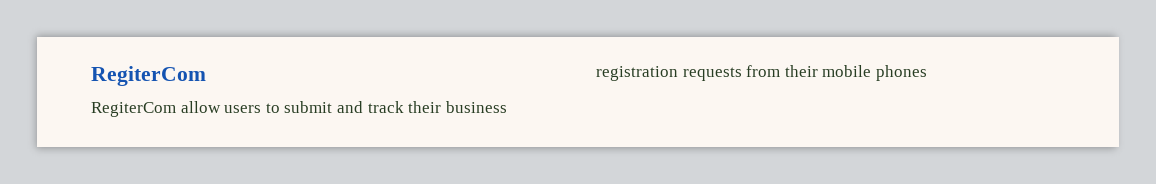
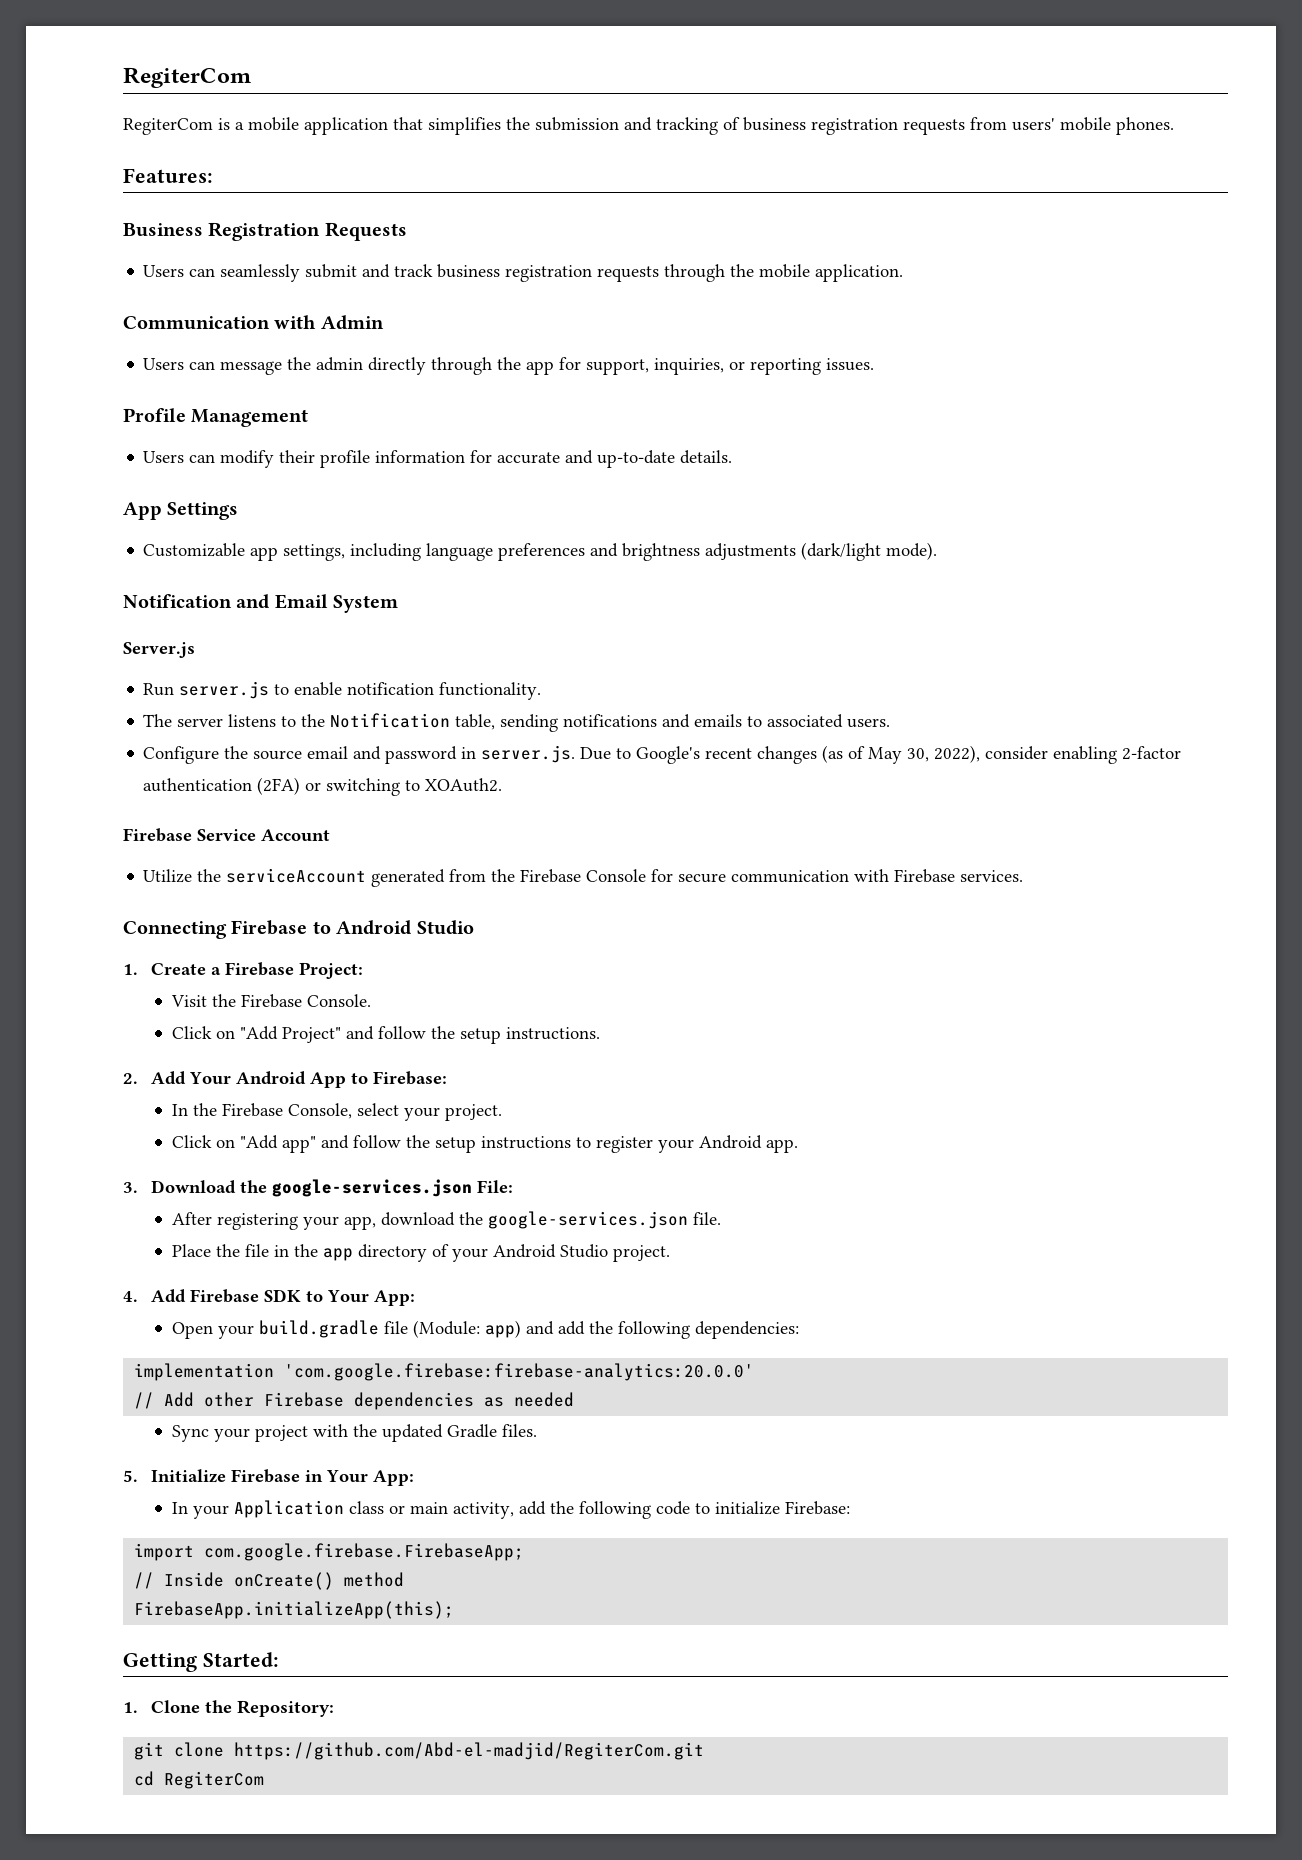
- RegiterCom allow users to submit and track their business registration requests from their mobile phones
+ RegiterCom is a mobile application that simplifies the submission and tracking of business registration requests from users' mobile phones.
+ Features:
+ Business Registration Requests
+ Users can seamlessly submit and track business registration requests through the mobile application.
+ Communication with Admin
+ Users can message the admin directly through the app for support, inquiries, or reporting issues.
+ Profile Management
+ Users can modify their profile information for accurate and up-to-date details.
+ App Settings
+ Customizable app settings, including language preferences and brightness adjustments (dark/light mode).
+ Notification and Email System
+ Server.js
+ Run server.js to enable notification functionality.
+ The server listens to the Notification table, sending notifications and emails to associated users.
+ Configure the source email and password in server.js. Due to Google's recent changes (as of May 30, 2022), consider enabling 2-factor authentication (2FA) or switching to XOAuth2.
+ Firebase Service Account
+ Utilize the serviceAccount generated from the Firebase Console for secure communication with Firebase services.
+ Connecting Firebase to Android Studio
+ 1. Create a Firebase Project:
+ Visit the Firebase Console.
+ Click on "Add Project" and follow the setup instructions.
+ 2. Add Your Android App to Firebase:
+ In the Firebase Console, select your project.
+ Click on "Add app" and follow the setup instructions to register your Android app.
+ 3. Download the google-services.json File:
+ After registering your app, download the google-services.json file.
+ Place the file in the app directory of your Android Studio project.
+ 4. Add Firebase SDK to Your App:
+ Open your build.gradle file (Module: app) and add the following dependencies:
+ implementation 'com.google.firebase:firebase-analytics:20.0.0'
+ // Add other Firebase dependencies as needed
+ Sync your project with the updated Gradle files.
+ 5. Initialize Firebase in Your App:
+ In your Application class or main activity, add the following code to initialize Firebase:
+ import com.google.firebase.FirebaseApp;
+ // Inside onCreate() method
+ FirebaseApp.initializeApp(this);
+ Getting Started:
+ 1. Clone the Repository:
+ git clone https://github.com/Abd-el-madjid/RegiterCom.git
+ cd RegiterCom

